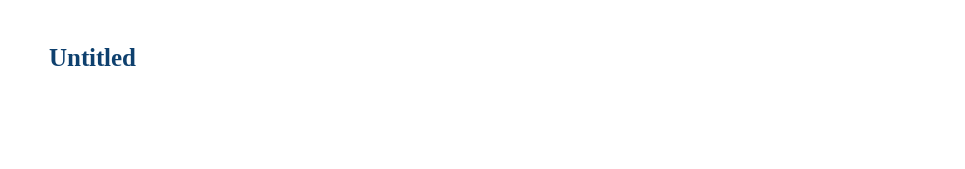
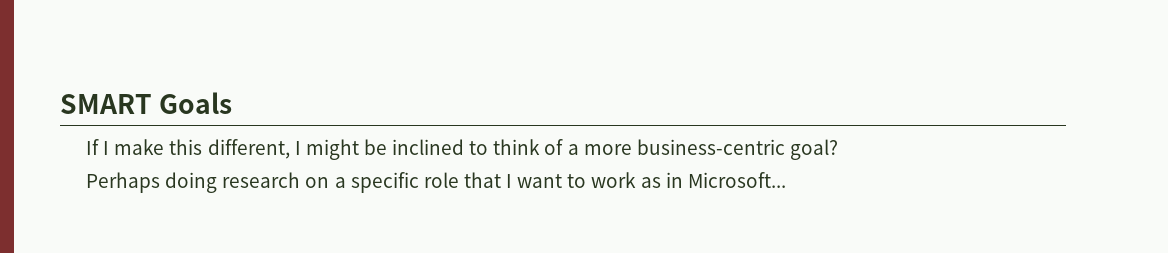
- Untitled
+ SMART Goals
+ If I make this different, I might be inclined to think of a more business-centric goal?
+ Perhaps doing research on a specific role that I want to work as in Microsoft...

